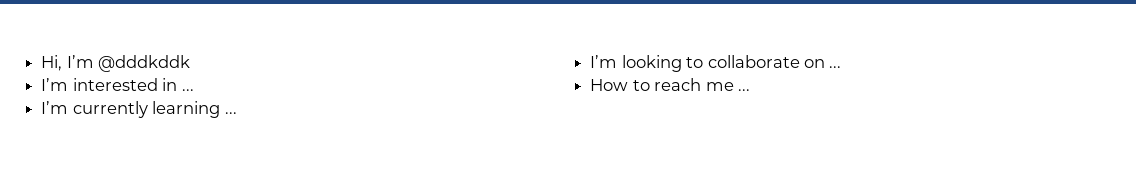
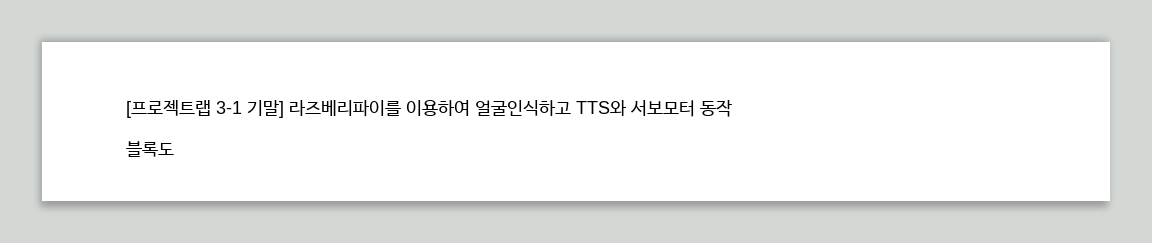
- Hi, I’m @dddkddk
- I’m interested in ...
- I’m currently learning ...
- I’m looking to collaborate on ...
- How to reach me ...
+ [프로젝트랩 3-1 기말] 라즈베리파이를 이용하여 얼굴인식하고 TTS와 서보모터 동작
+ 블록도

